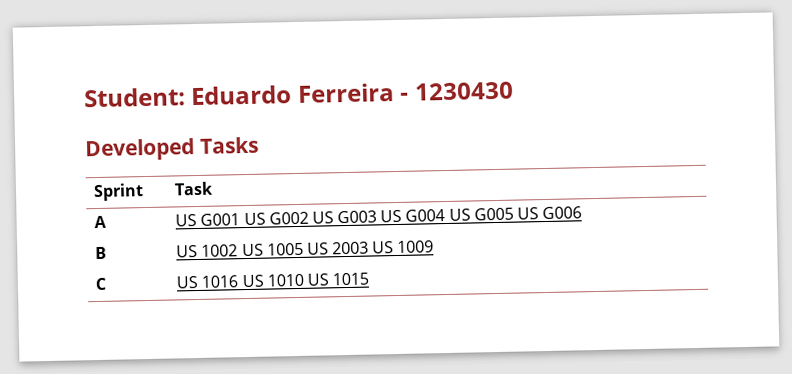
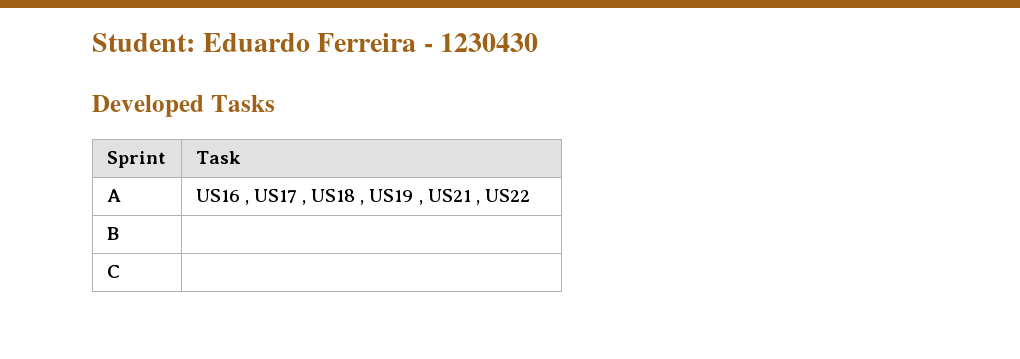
- A | US G001 US G002 US G003 US G004 US G005 US G006
- B | US 1002 US 1005 US 2003 US 1009
- C | US 1016 US 1010 US 1015
+ A | US16 , US17 , US18 , US19 , US21 , US22
+ B |
+ C |

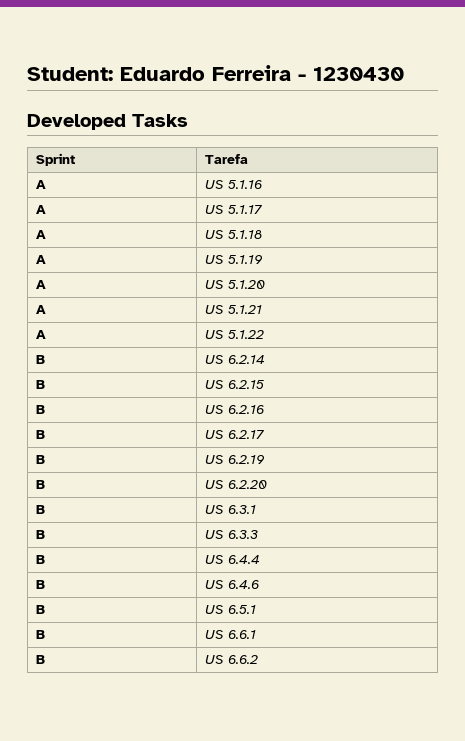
- Sprint | Task
- A | US16 , US17 , US18 , US19 , US21 , US22
- B |
- C |
+ Sprint | Tarefa
+ A | US 5.1.16
+ A | US 5.1.17
+ A | US 5.1.18
+ A | US 5.1.19
+ A | US 5.1.20
+ A | US 5.1.21
+ A | US 5.1.22
+ B | US 6.2.14
+ B | US 6.2.15
+ B | US 6.2.16
+ B | US 6.2.17
+ B | US 6.2.19
+ B | US 6.2.20
+ B | US 6.3.1
+ B | US 6.3.3
+ B | US 6.4.4
+ B | US 6.4.6
+ B | US 6.5.1
+ B | US 6.6.1
+ B | US 6.6.2

